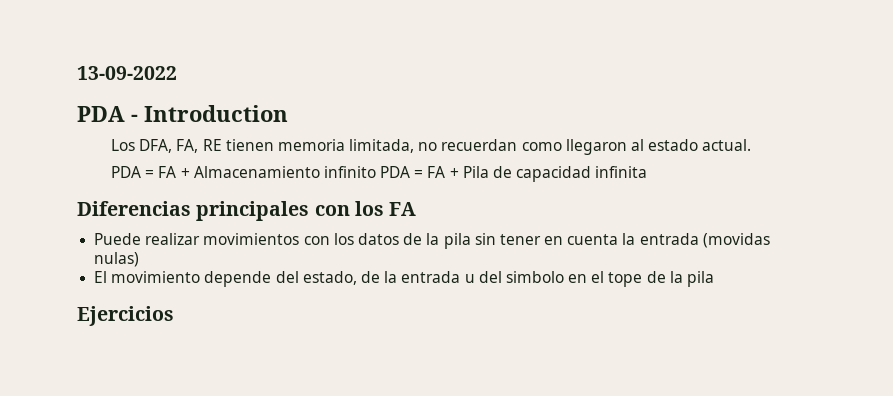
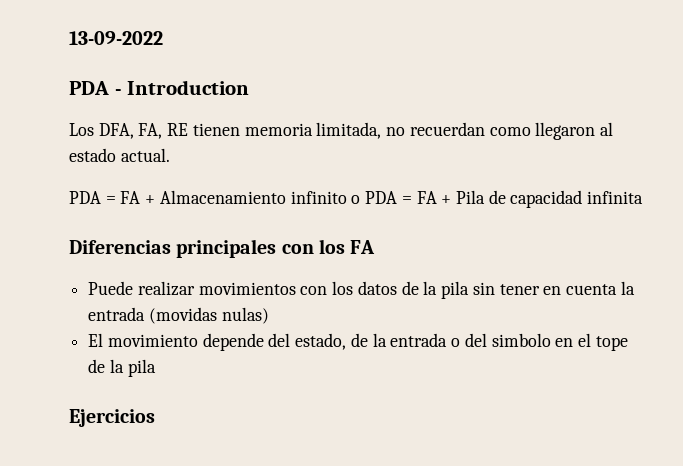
- PDA = FA + Almacenamiento infinito PDA = FA + Pila de capacidad infinita
+ PDA = FA + Almacenamiento infinito o PDA = FA + Pila de capacidad infinita
- El movimiento depende del estado, de la entrada u del simbolo en el tope de la pila
+ El movimiento depende del estado, de la entrada o del simbolo en el tope de la pila

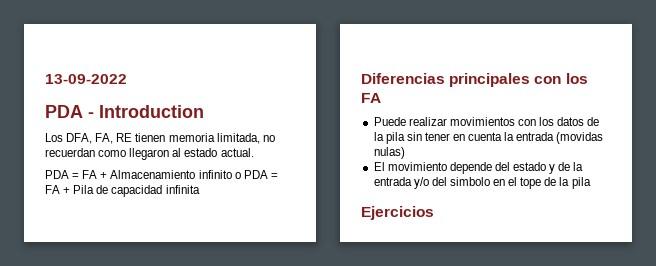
- El movimiento depende del estado, de la entrada o del simbolo en el tope de la pila
+ El movimiento depende del estado y de la entrada y/o del simbolo en el tope de la pila

